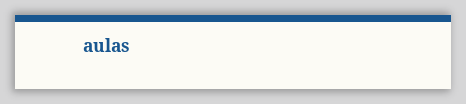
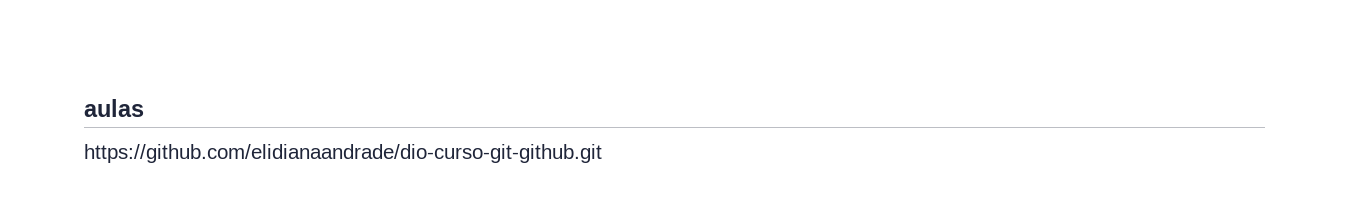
+ https://github.com/elidianaandrade/dio-curso-git-github.git

